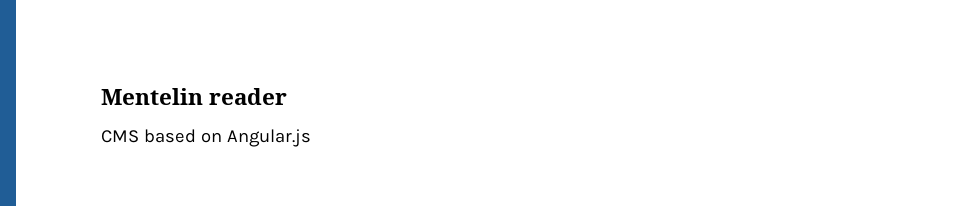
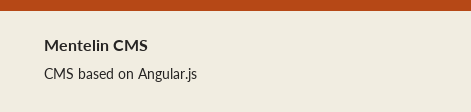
- Mentelin reader
+ Mentelin CMS

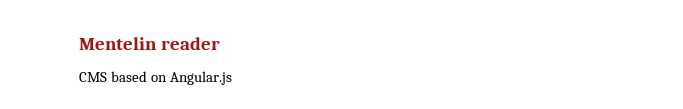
- Mentelin CMS
+ Mentelin reader

